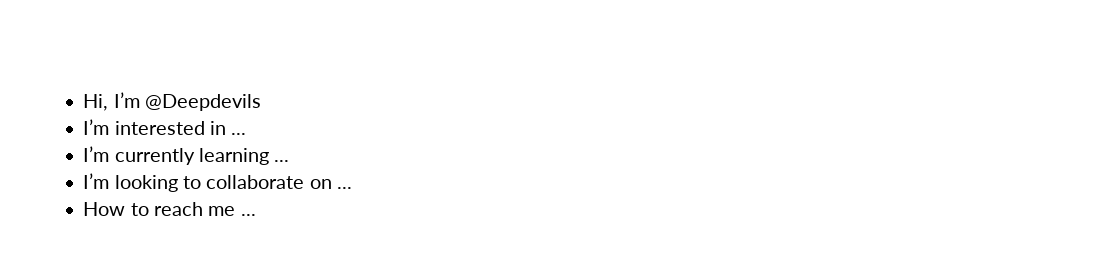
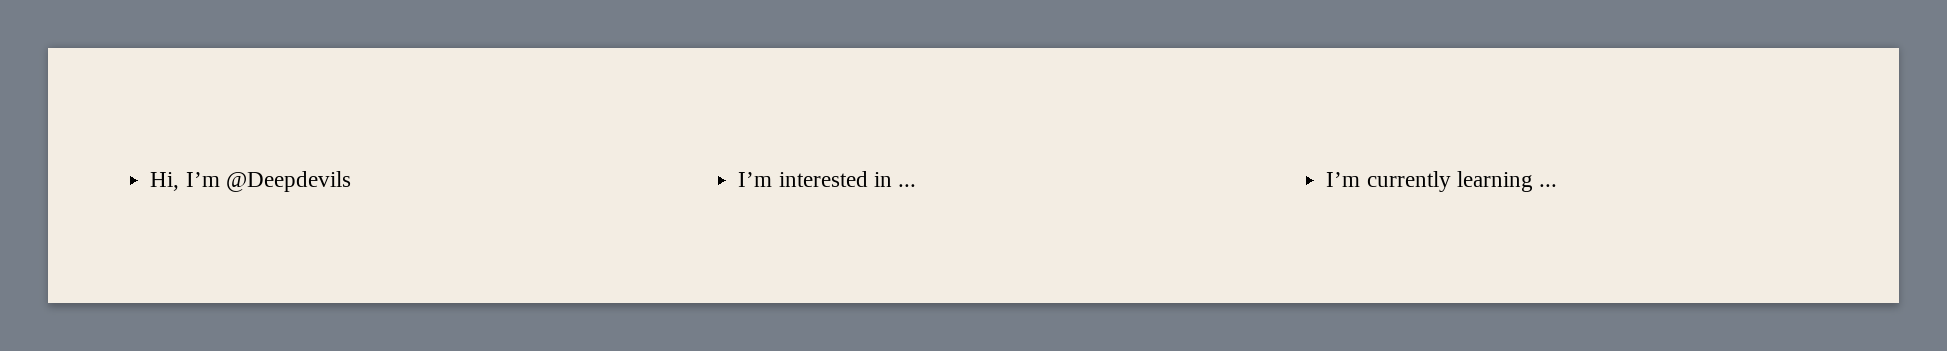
- I’m looking to collaborate on ...
- How to reach me ...

